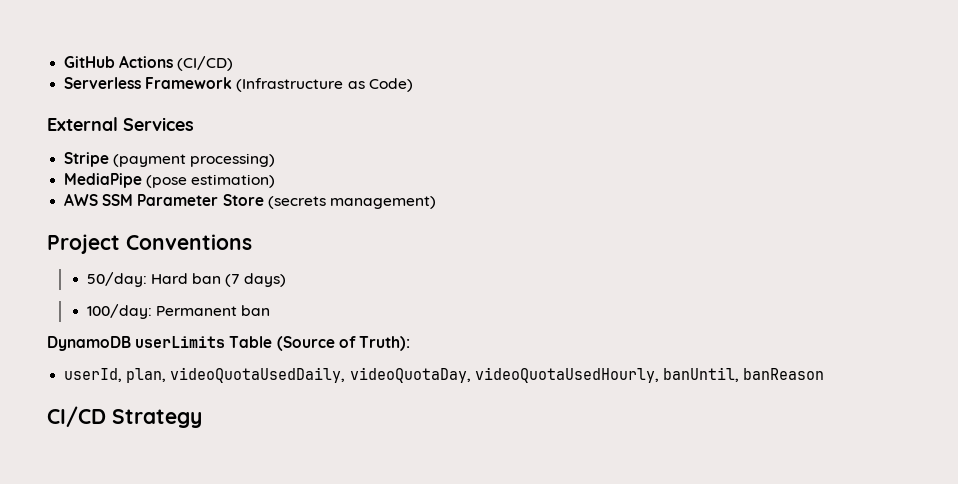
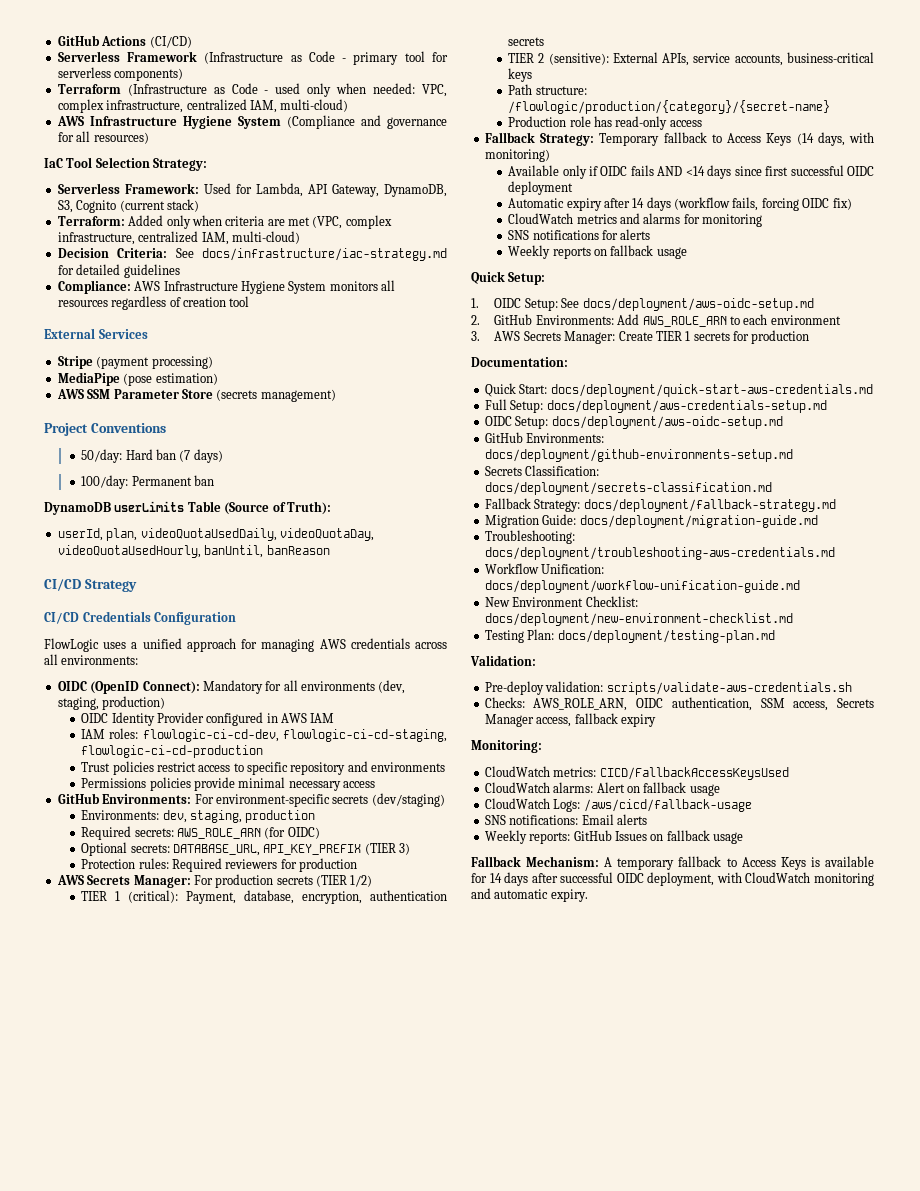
- Serverless Framework (Infrastructure as Code)
+ Serverless Framework (Infrastructure as Code - primary tool for serverless components)
+ Terraform (Infrastructure as Code - used only when needed: VPC, complex infrastructure, centralized IAM, multi-cloud)
+ AWS Infrastructure Hygiene System (Compliance and governance for all resources)
+ IaC Tool Selection Strategy:
+ Serverless Framework: Used for Lambda, API Gateway, DynamoDB, S3, Cognito (current stack)
+ Terraform: Added only when criteria are met (VPC, complex infrastructure, centralized IAM, multi-cloud)
+ Decision Criteria: See docs/infrastructure/iac-strategy.md for detailed guidelines
+ Compliance: AWS Infrastructure Hygiene System monitors all resources regardless of creation tool
+ CI/CD Credentials Configuration
+ FlowLogic uses a unified approach for managing AWS credentials across all environments:
+ OIDC (OpenID Connect): Mandatory for all environments (dev, staging, production)
+ OIDC Identity Provider configured in AWS IAM
+ IAM roles: flowlogic-ci-cd-dev, flowlogic-ci-cd-staging, flowlogic-ci-cd-production
+ Trust policies restrict access to specific repository and environments
+ Permissions policies provide minimal necessary access
+ GitHub Environments: For environment-specific secrets (dev/staging)
+ Environments: dev, staging, production
+ Required secrets: AWS_ROLE_ARN (for OIDC)
+ Optional secrets: DATABASE_URL, API_KEY_PREFIX (TIER 3)
+ Protection rules: Required reviewers for production
+ AWS Secrets Manager: For production secrets (TIER 1/2)
+ TIER 1 (critical): Payment, database, encryption, authentication secrets
+ TIER 2 (sensitive): External APIs, service accounts, business-critical keys
+ Path structure: /flowlogic/production/{category}/{secret-name}
+ Production role has read-only access
+ Fallback Strategy: Temporary fallback to Access Keys (14 days, with monitoring)
+ Available only if OIDC fails AND <14 days since first successful OIDC deployment
+ Automatic expiry after 14 days (workflow fails, forcing OIDC fix)
+ CloudWatch metrics and alarms for monitoring
+ SNS notifications for alerts
+ Weekly reports on fallback usage
+ Quick Setup:
+ 1. OIDC Setup: See docs/deployment/aws-oidc-setup.md
+ 2. GitHub Environments: Add AWS_ROLE_ARN to each environment
+ 3. AWS Secrets Manager: Create TIER 1 secrets for production
+ Documentation:
+ Quick Start: docs/deployment/quick-start-aws-credentials.md
+ Full Setup: docs/deployment/aws-credentials-setup.md
+ OIDC Setup: docs/deployment/aws-oidc-setup.md
+ GitHub Environments: docs/deployment/github-environments-setup.md
+ Secrets Classification: docs/deployment/secrets-classification.md
+ Fallback Strategy: docs/deployment/fallback-strategy.md
+ Migration Guide: docs/deployment/migration-guide.md
+ Troubleshooting: docs/deployment/troubleshooting-aws-credentials.md
+ Workflow Unification: docs/deployment/workflow-unification-guide.md
+ New Environment Checklist: docs/deployment/new-environment-checklist.md
+ Testing Plan: docs/deployment/testing-plan.md
+ Validation:
+ Pre-deploy validation: scripts/validate-aws-credentials.sh
+ Checks: AWS_ROLE_ARN, OIDC authentication, SSM access, Secrets Manager access, fallback expiry
+ Monitoring:
+ CloudWatch metrics: CICD/FallbackAccessKeysUsed
+ CloudWatch alarms: Alert on fallback usage
+ CloudWatch Logs: /aws/cicd/fallback-usage
+ SNS notifications: Email alerts
+ Weekly reports: GitHub Issues on fallback usage
+ Fallback Mechanism: A temporary fallback to Access Keys is available for 14 days after successful OIDC deployment, with CloudWatch monitoring and automatic expiry.

